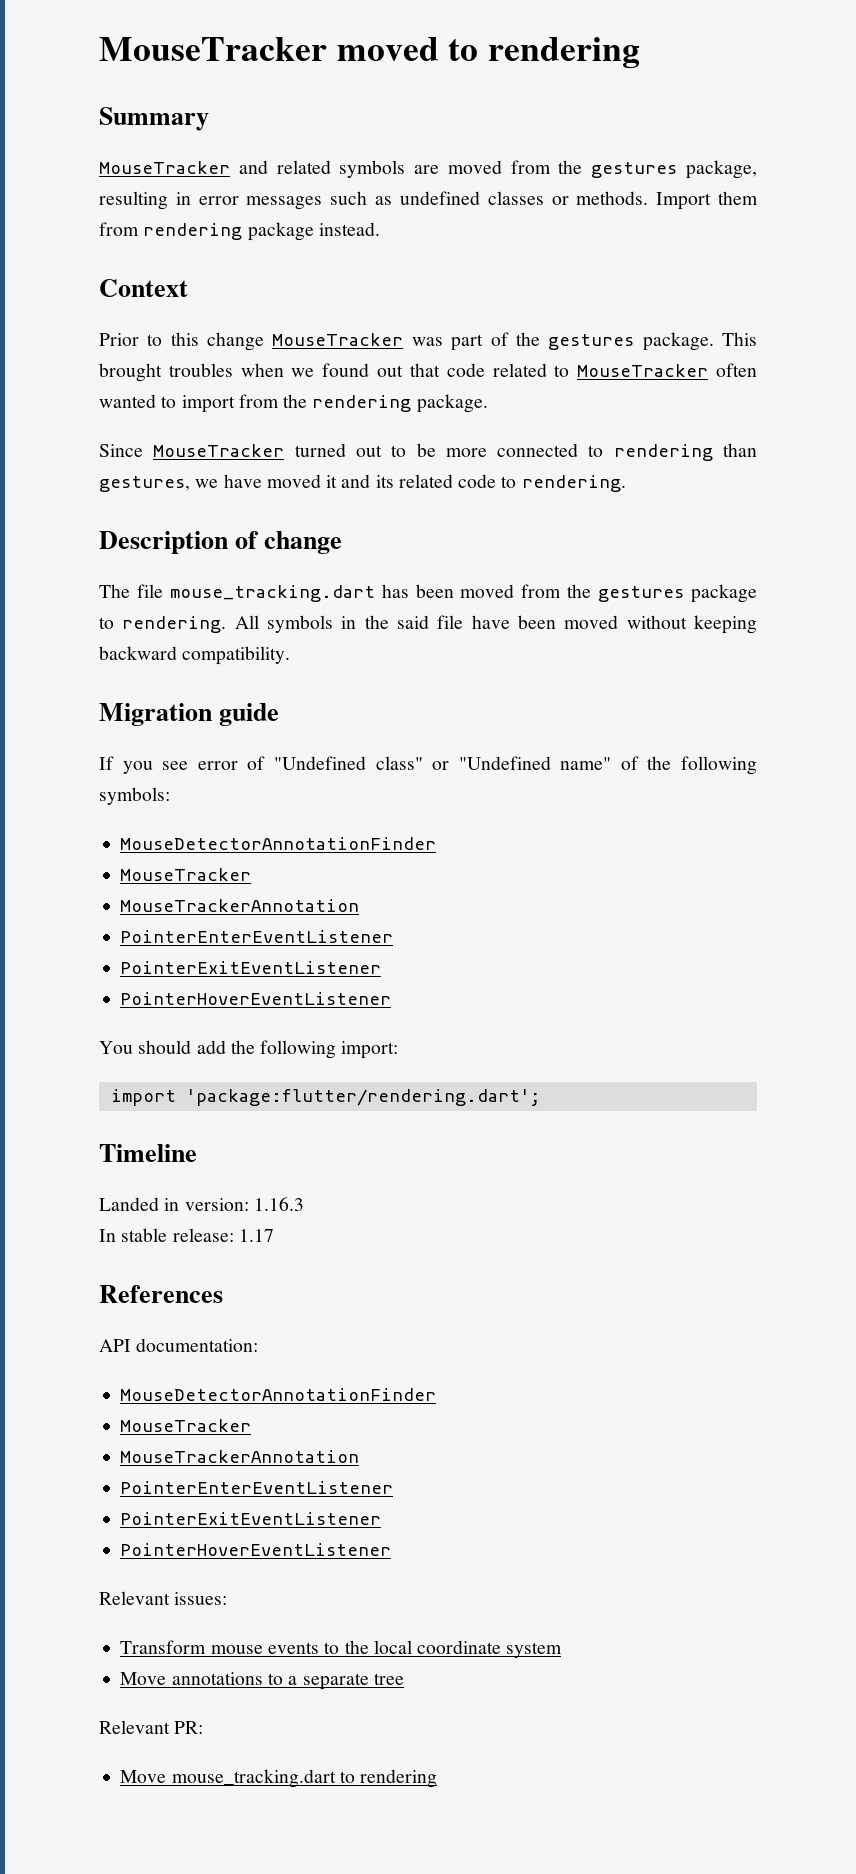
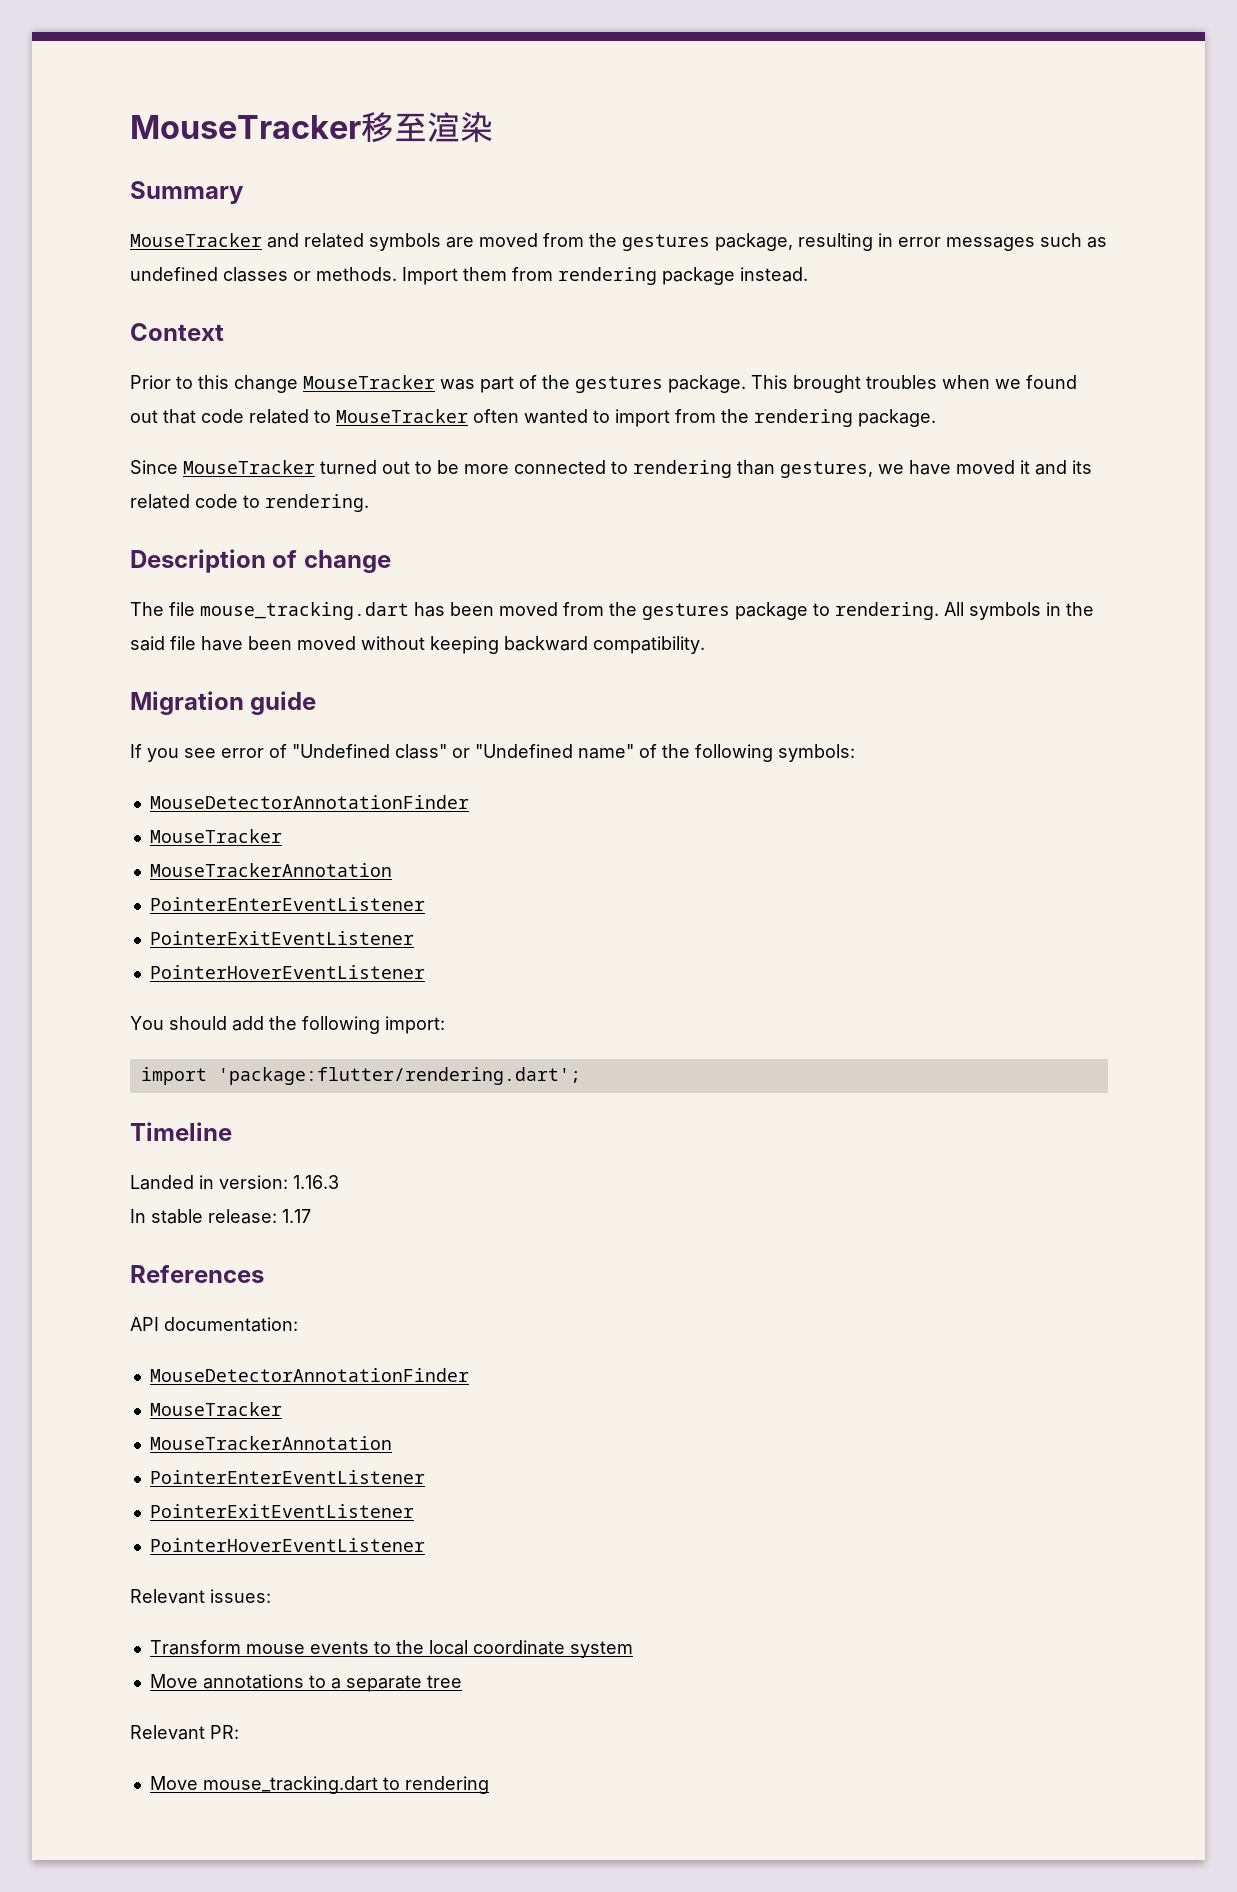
- MouseTracker moved to rendering
+ MouseTracker移至渲染

